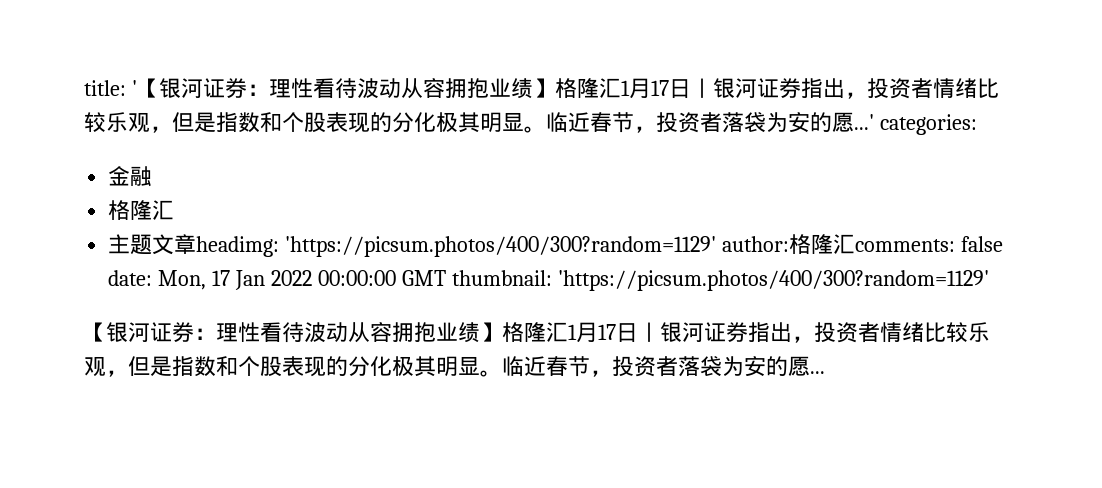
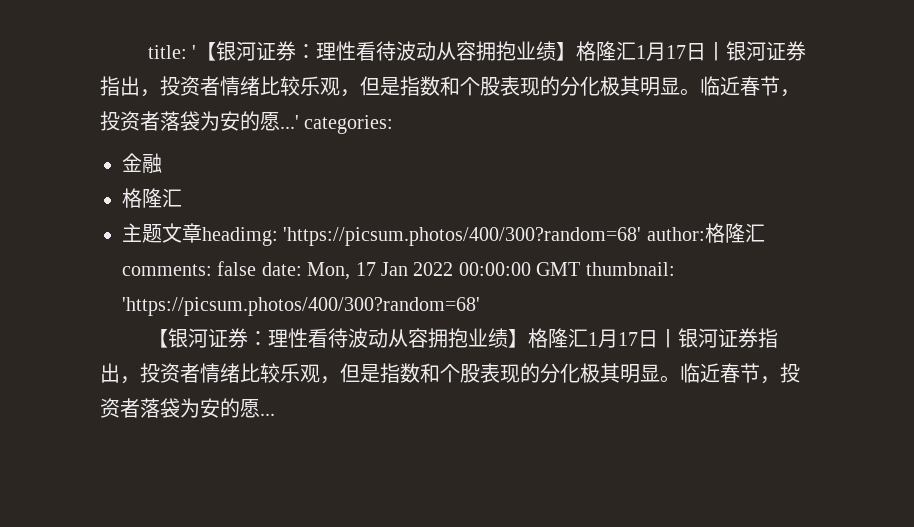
- 主题文章headimg: 'https://picsum.photos/400/300?random=1129' author:格隆汇comments: false date: Mon, 17 Jan 2022 00:00:00 GMT thumbnail: 'https://picsum.photos/400/300?random=1129'
+ 主题文章headimg: 'https://picsum.photos/400/300?random=68' author:格隆汇comments: false date: Mon, 17 Jan 2022 00:00:00 GMT thumbnail: 'https://picsum.photos/400/300?random=68'

